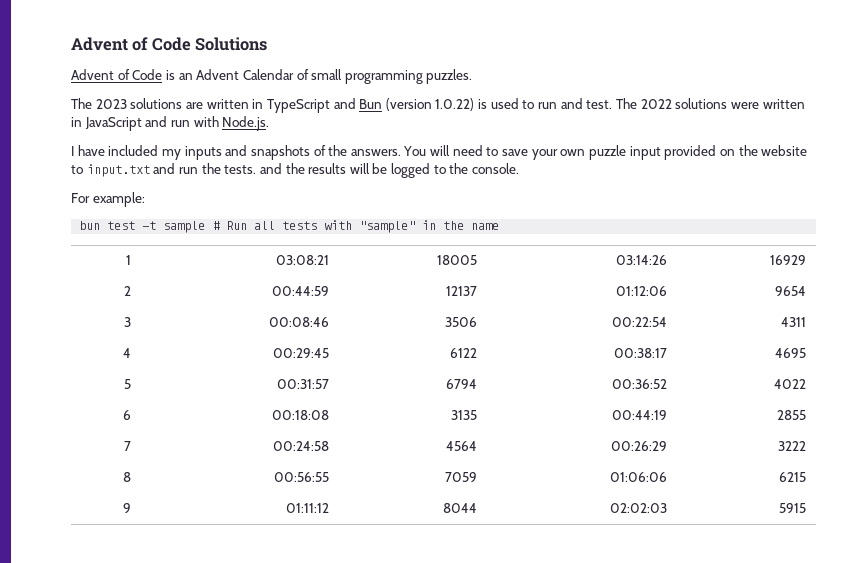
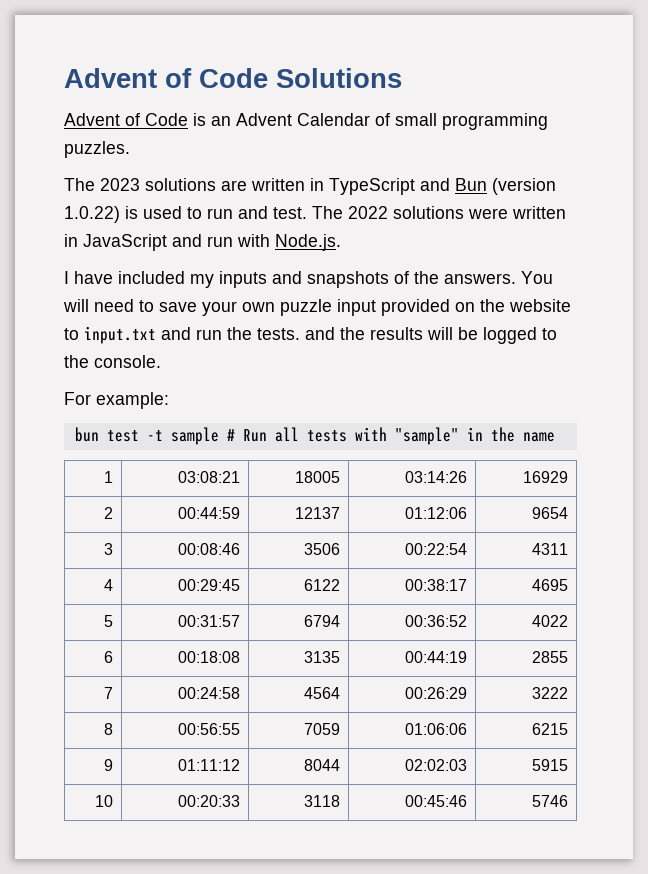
+ 10 | 00:20:33 | 3118 | 00:45:46 | 5746

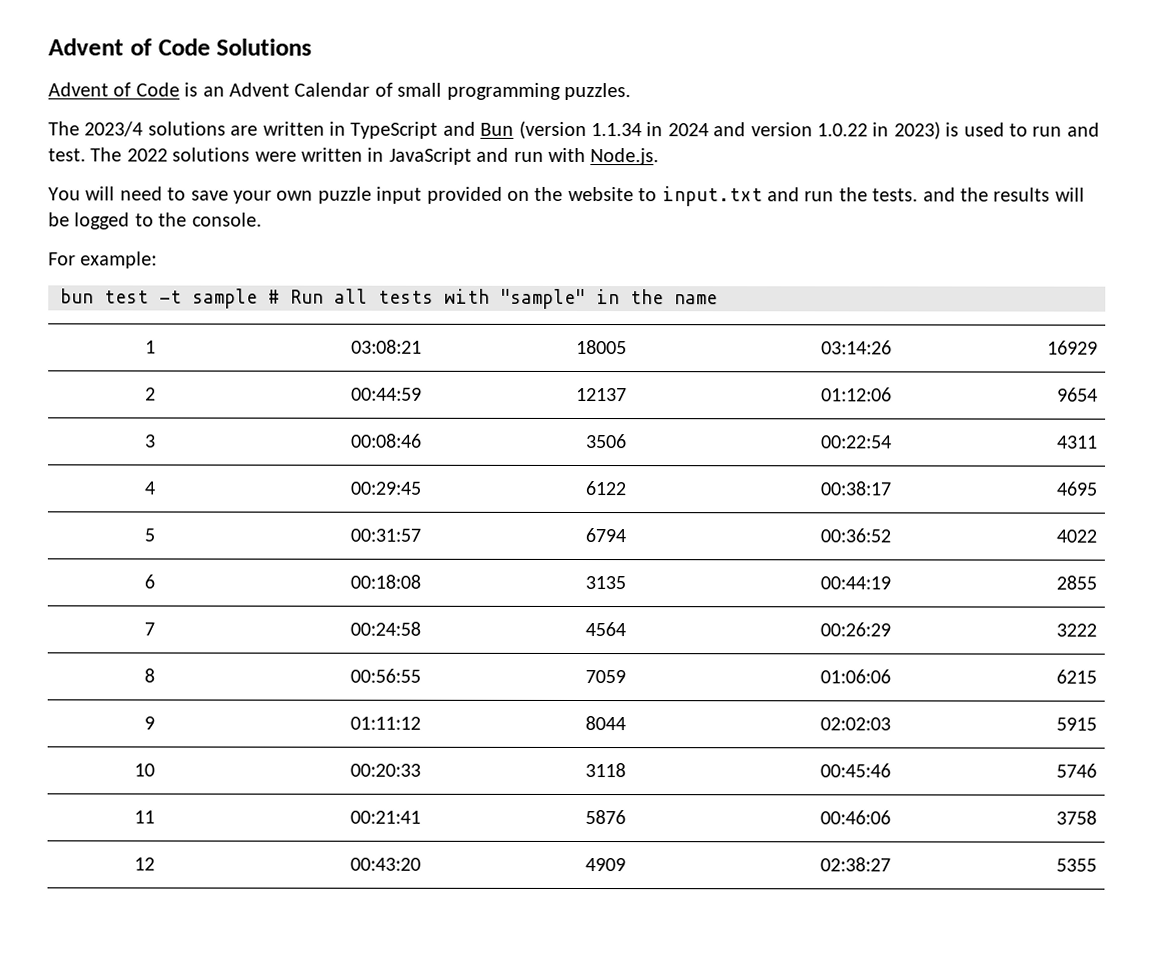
- The 2023 solutions are written in TypeScript and Bun (version 1.0.22) is used to run and test.
+ The 2023/4 solutions are written in TypeScript and Bun (version 1.1.34 in 2024 and version 1.0.22 in 2023) is used to run and test.
- I have included my inputs and snapshots of the answers.
+ 11 | 00:21:41 | 5876 | 00:46:06 | 3758
+ 12 | 00:43:20 | 4909 | 02:38:27 | 5355

